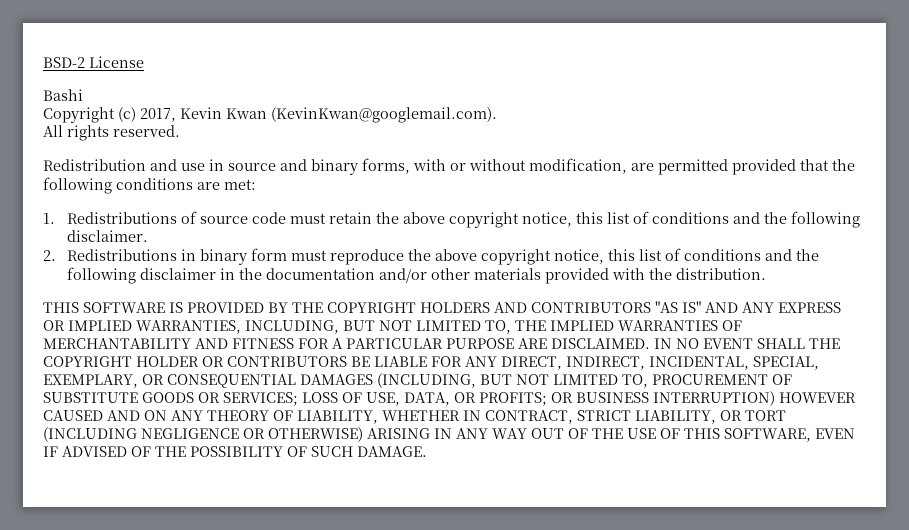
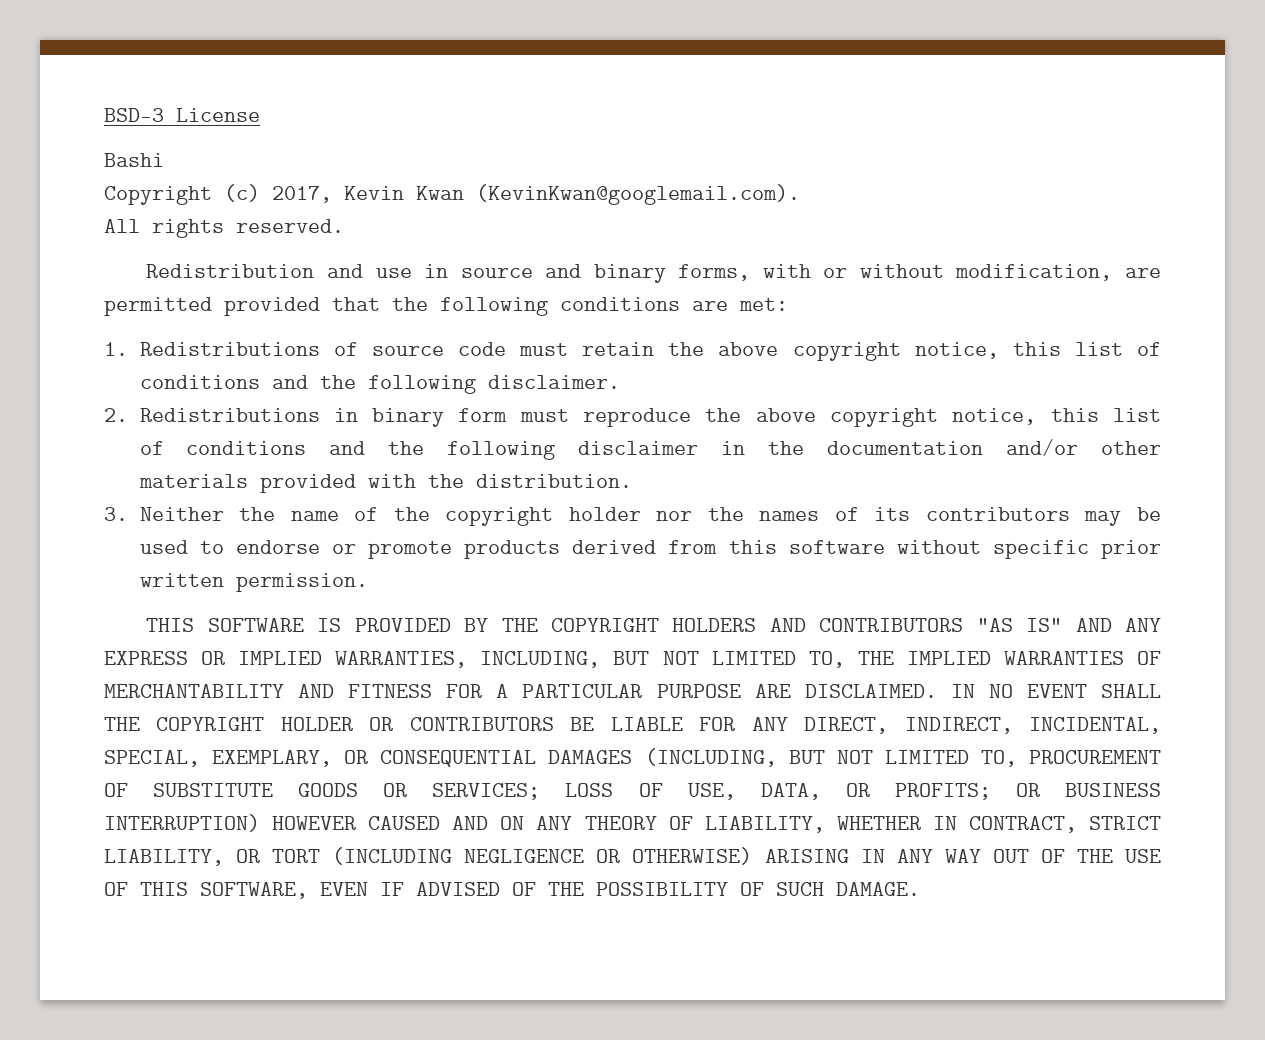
- BSD-2 License
+ BSD-3 License
+ 3. Neither the name of the copyright holder nor the names of its contributors may be used to endorse or promote products derived from this software without specific prior written permission.

